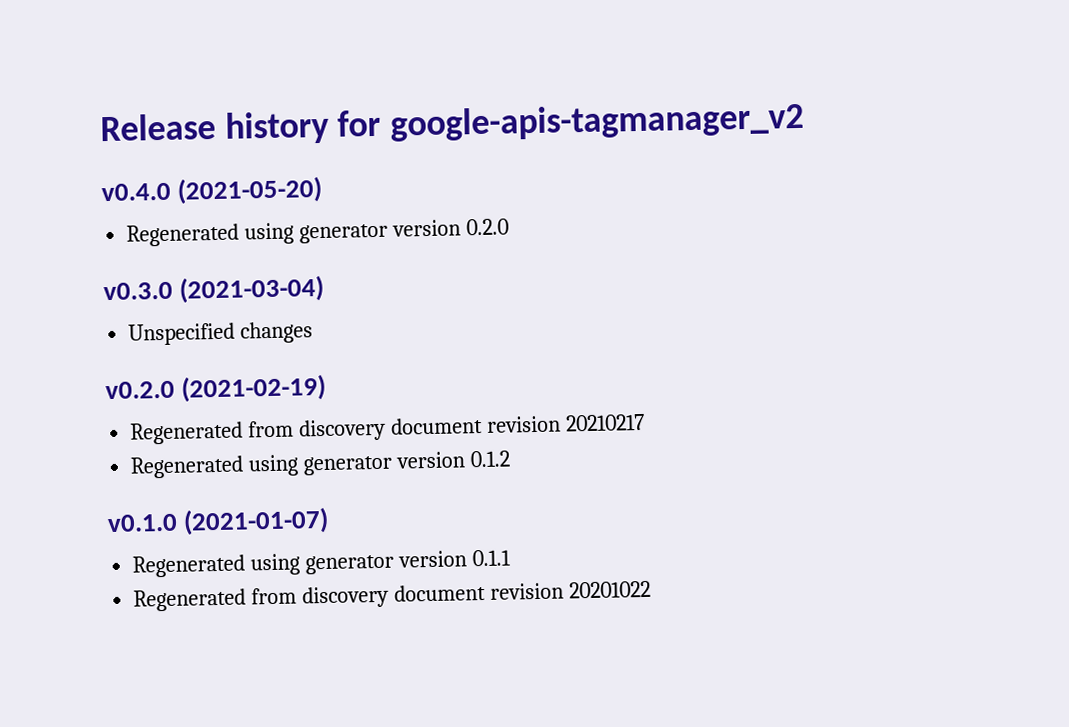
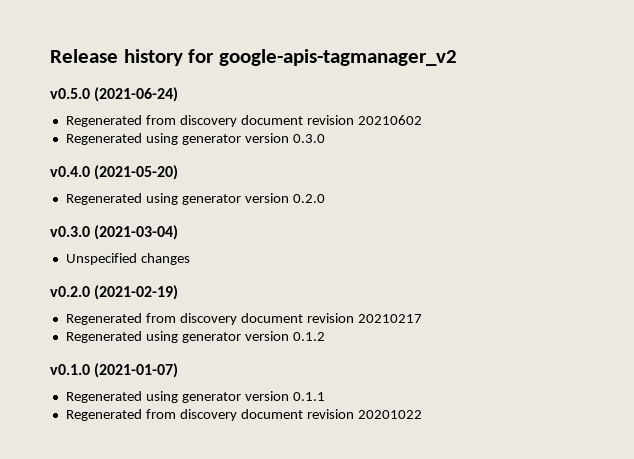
+ v0.5.0 (2021-06-24)
+ Regenerated from discovery document revision 20210602
+ Regenerated using generator version 0.3.0

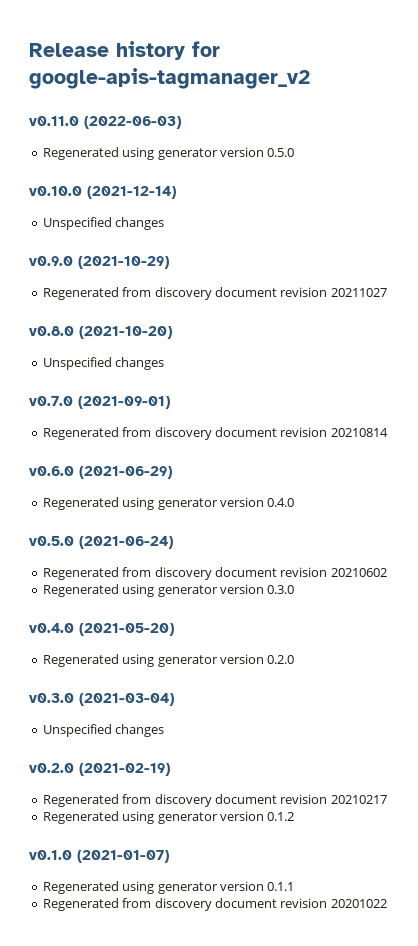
+ v0.11.0 (2022-06-03)
+ Regenerated using generator version 0.5.0
+ v0.10.0 (2021-12-14)
+ Unspecified changes
+ v0.9.0 (2021-10-29)
+ Regenerated from discovery document revision 20211027
+ v0.8.0 (2021-10-20)
+ Unspecified changes
+ v0.7.0 (2021-09-01)
+ Regenerated from discovery document revision 20210814
+ v0.6.0 (2021-06-29)
+ Regenerated using generator version 0.4.0

